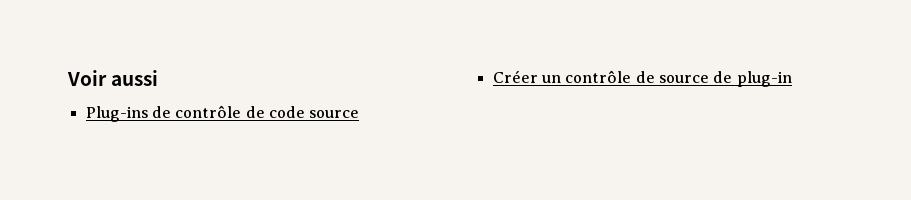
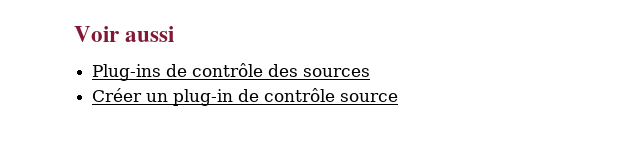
- Plug-ins de contrôle de code source
+ Plug-ins de contrôle des sources
- Créer un contrôle de source de plug-in
+ Créer un plug-in de contrôle source

